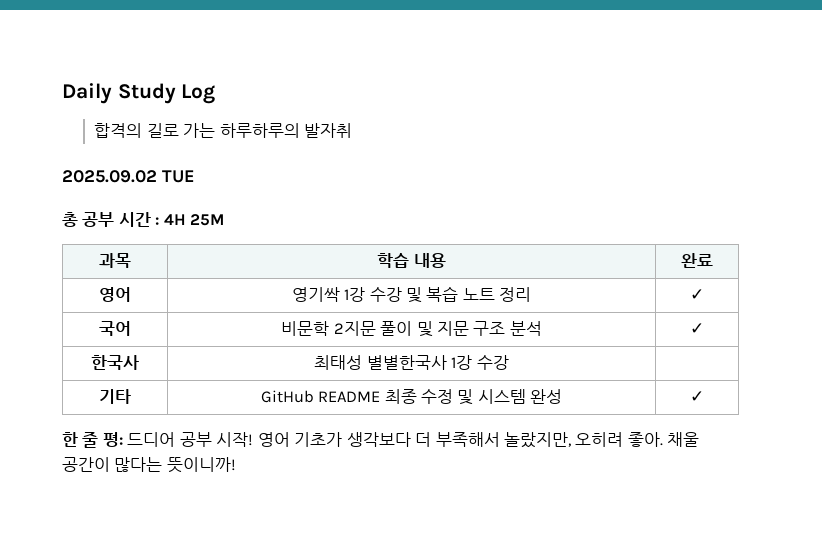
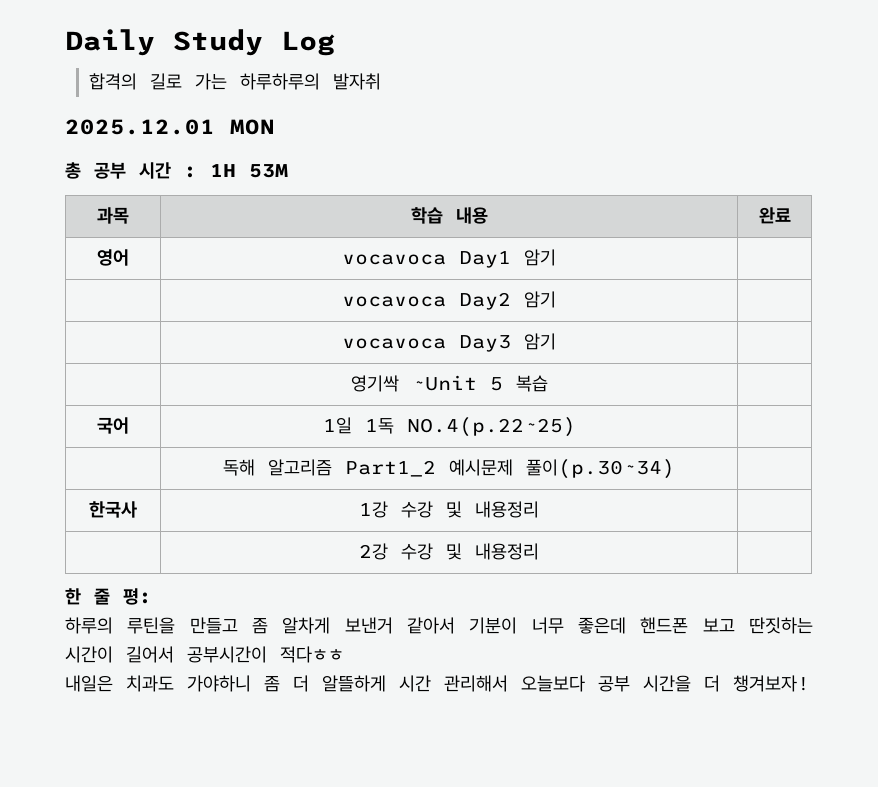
- 2025.09.02 TUE
+ 2025.12.01 MON
- 총 공부 시간 : 4H 25M
+ 총 공부 시간 : 1H 53M
- 영어 | 영기싹 1강 수강 및 복습 노트 정리 | ✓
- 국어 | 비문학 2지문 풀이 및 지문 구조 분석 | ✓
- 한국사 | 최태성 별별한국사 1강 수강 |
- 기타 | GitHub README 최종 수정 및 시스템 완성 | ✓
- 한 줄 평: 드디어 공부 시작! 영어 기초가 생각보다 더 부족해서 놀랐지만, 오히려 좋아. 채울 공간이 많다는 뜻이니까!
+ 영어 | vocavoca Day1 암기 |
+ | vocavoca Day2 암기 |
+ | vocavoca Day3 암기 |
+ | 영기싹 ~Unit 5 복습 |
+ 국어 | 1일 1독 NO.4(p.22~25) |
+ | 독해 알고리즘 Part1_2 예시문제 풀이(p.30~34) |
+ 한국사 | 1강 수강 및 내용정리 |
+ | 2강 수강 및 내용정리 |
+ 한 줄 평:
+ 하루의 루틴을 만들고 좀 알차게 보낸거 같아서 기분이 너무 좋은데 핸드폰 보고 딴짓하는 시간이 길어서 공부시간이 적다ㅎㅎ
+ 내일은 치과도 가야하니 좀 더 알뜰하게 시간 관리해서 오늘보다 공부 시간을 더 챙겨보자!

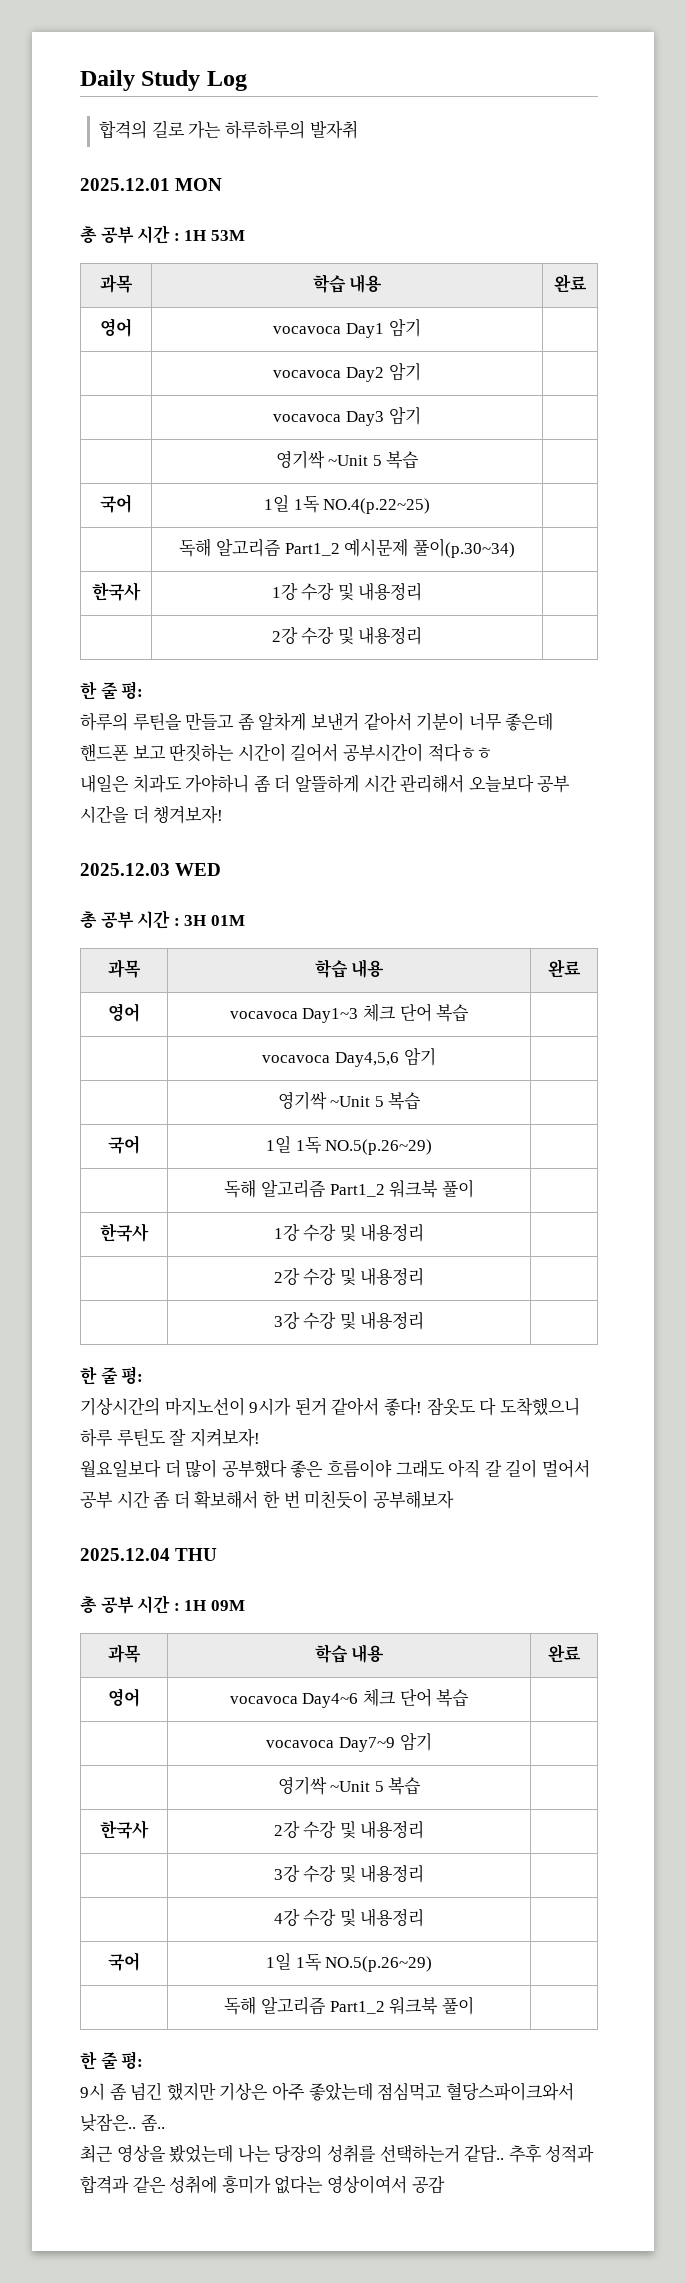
+ 2025.12.03 WED
+ 총 공부 시간 : 3H 01M
+ 과목 | 학습 내용 | 완료
+ 영어 | vocavoca Day1~3 체크 단어 복습 |
+ | vocavoca Day4,5,6 암기 |
+ | 영기싹 ~Unit 5 복습 |
+ 국어 | 1일 1독 NO.5(p.26~29) |
+ | 독해 알고리즘 Part1_2 워크북 풀이 |
+ 한국사 | 1강 수강 및 내용정리 |
+ | 2강 수강 및 내용정리 |
+ | 3강 수강 및 내용정리 |
+ 한 줄 평:
+ 기상시간의 마지노선이 9시가 된거 같아서 좋다! 잠옷도 다 도착했으니 하루 루틴도 잘 지켜보자!
+ 월요일보다 더 많이 공부했다 좋은 흐름이야 그래도 아직 갈 길이 멀어서 공부 시간 좀 더 확보해서 한 번 미친듯이 공부해보자
+ 2025.12.04 THU
+ 총 공부 시간 : 1H 09M
+ 과목 | 학습 내용 | 완료
+ 영어 | vocavoca Day4~6 체크 단어 복습 |
+ | vocavoca Day7~9 암기 |
+ | 영기싹 ~Unit 5 복습 |
+ 한국사 | 2강 수강 및 내용정리 |
+ | 3강 수강 및 내용정리 |
+ | 4강 수강 및 내용정리 |
+ 국어 | 1일 1독 NO.5(p.26~29) |
+ | 독해 알고리즘 Part1_2 워크북 풀이 |
+ 한 줄 평:
+ 9시 좀 넘긴 했지만 기상은 아주 좋았는데 점심먹고 혈당스파이크와서 낮잠은.. 좀..
+ 최근 영상을 봤었는데 나는 당장의 성취를 선택하는거 같담.. 추후 성적과 합격과 같은 성취에 흥미가 없다는 영상이여서 공감

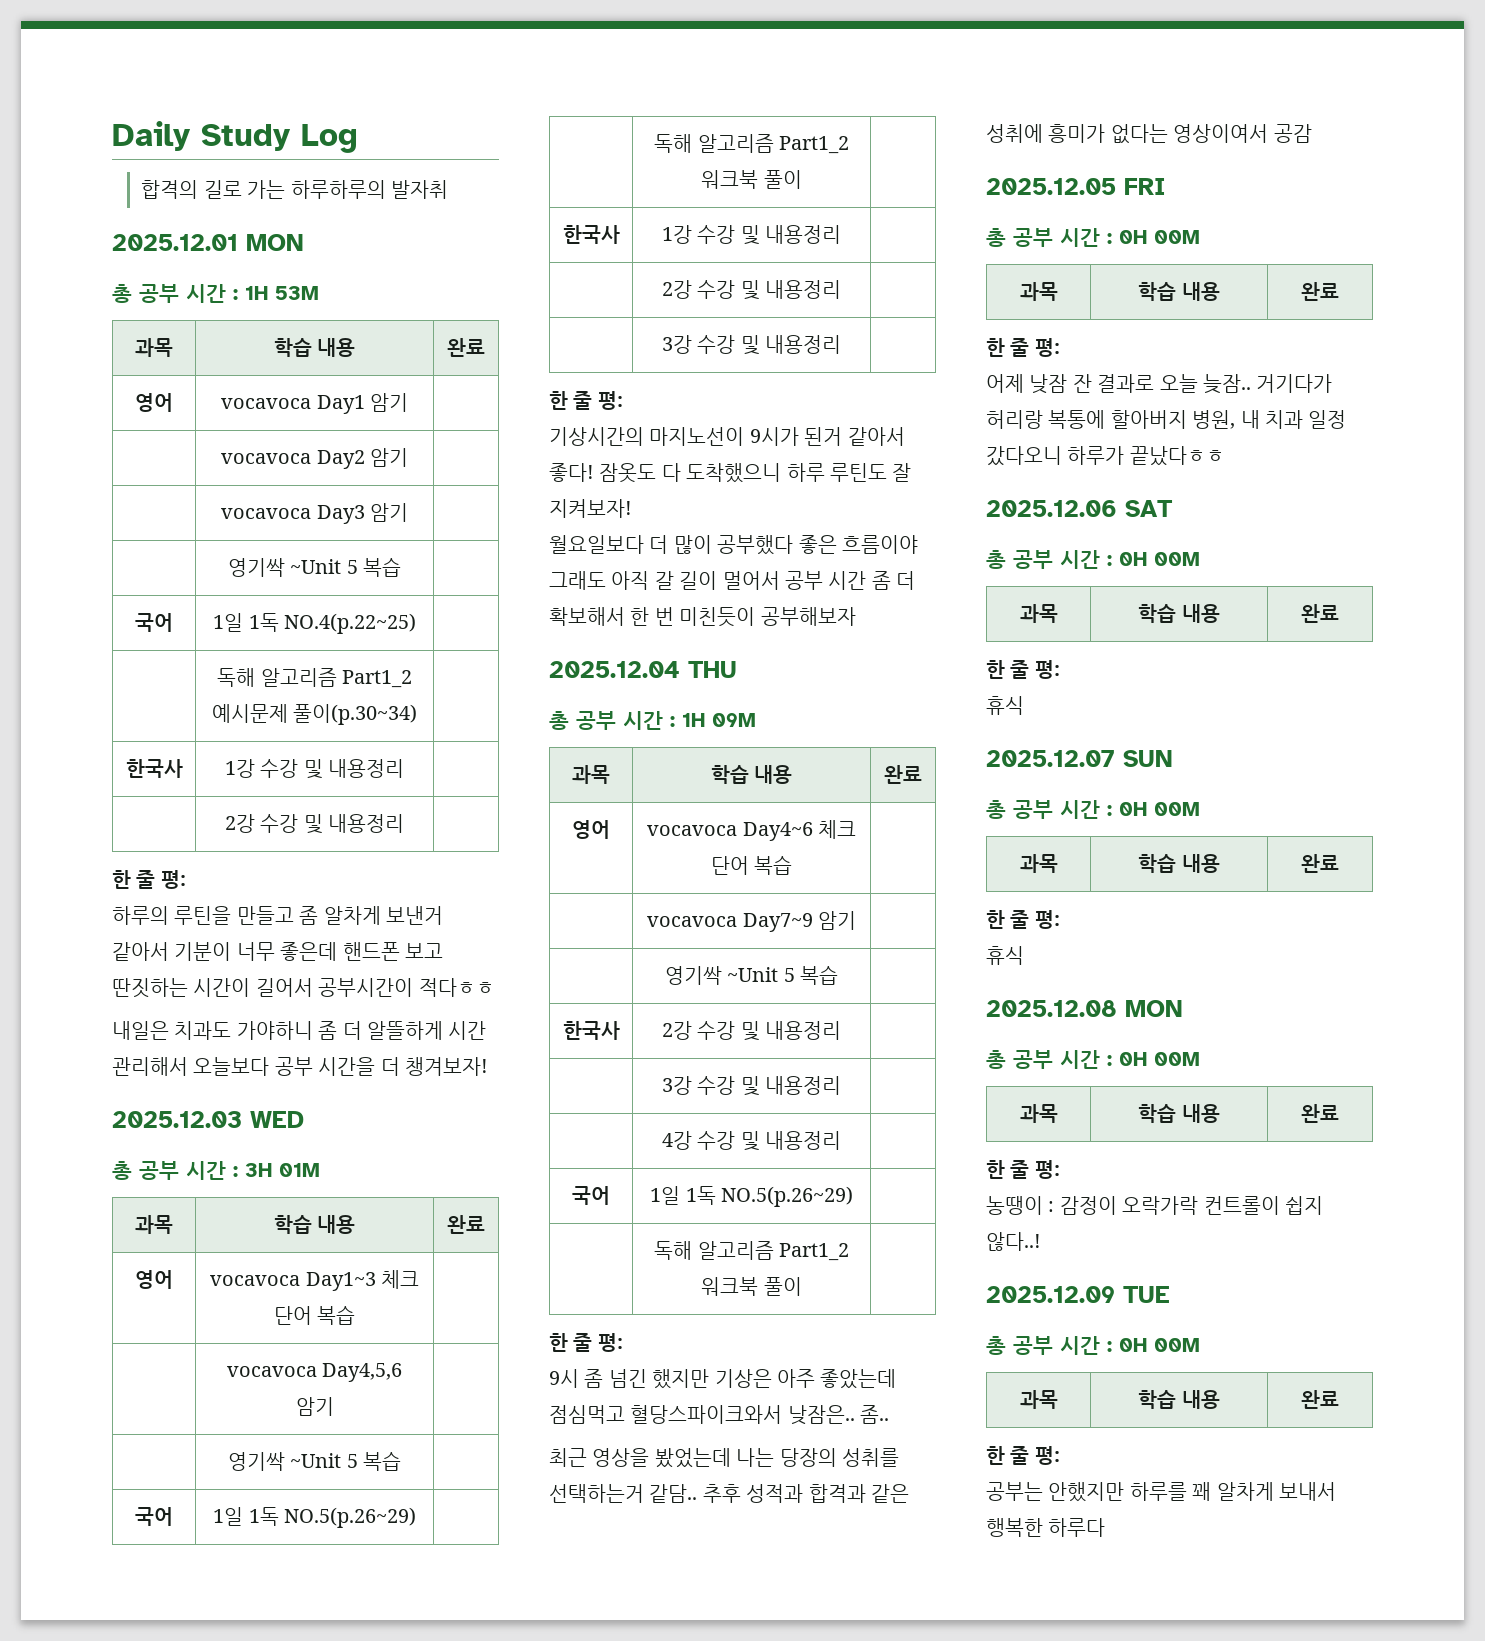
+ 2025.12.05 FRI
+ 총 공부 시간 : 0H 00M
+ 과목 | 학습 내용 | 완료
+ 한 줄 평:
+ 어제 낮잠 잔 결과로 오늘 늦잠.. 거기다가 허리랑 복통에 할아버지 병원, 내 치과 일정 갔다오니 하루가 끝났다ㅎㅎ
+ 2025.12.06 SAT
+ 총 공부 시간 : 0H 00M
+ 과목 | 학습 내용 | 완료
+ 한 줄 평:
+ 휴식
+ 2025.12.07 SUN
+ 총 공부 시간 : 0H 00M
+ 과목 | 학습 내용 | 완료
+ 한 줄 평:
+ 휴식
+ 2025.12.08 MON
+ 총 공부 시간 : 0H 00M
+ 과목 | 학습 내용 | 완료
+ 한 줄 평:
+ 농땡이 : 감정이 오락가락 컨트롤이 쉽지 않다..!
+ 2025.12.09 TUE
+ 총 공부 시간 : 0H 00M
+ 과목 | 학습 내용 | 완료
+ 한 줄 평:
+ 공부는 안했지만 하루를 꽤 알차게 보내서 행복한 하루다

